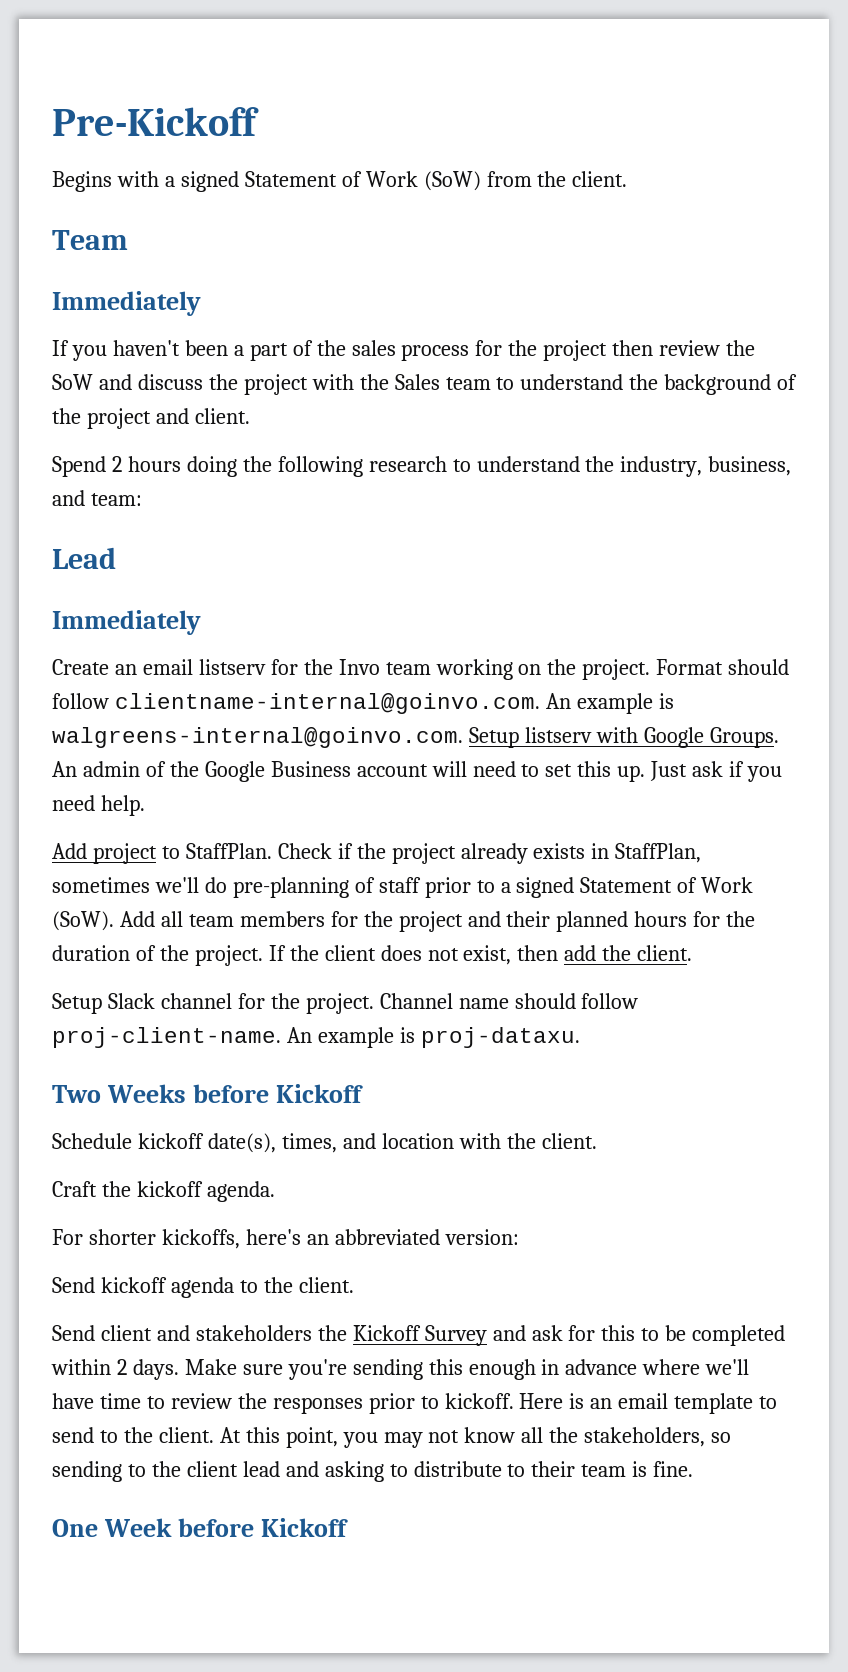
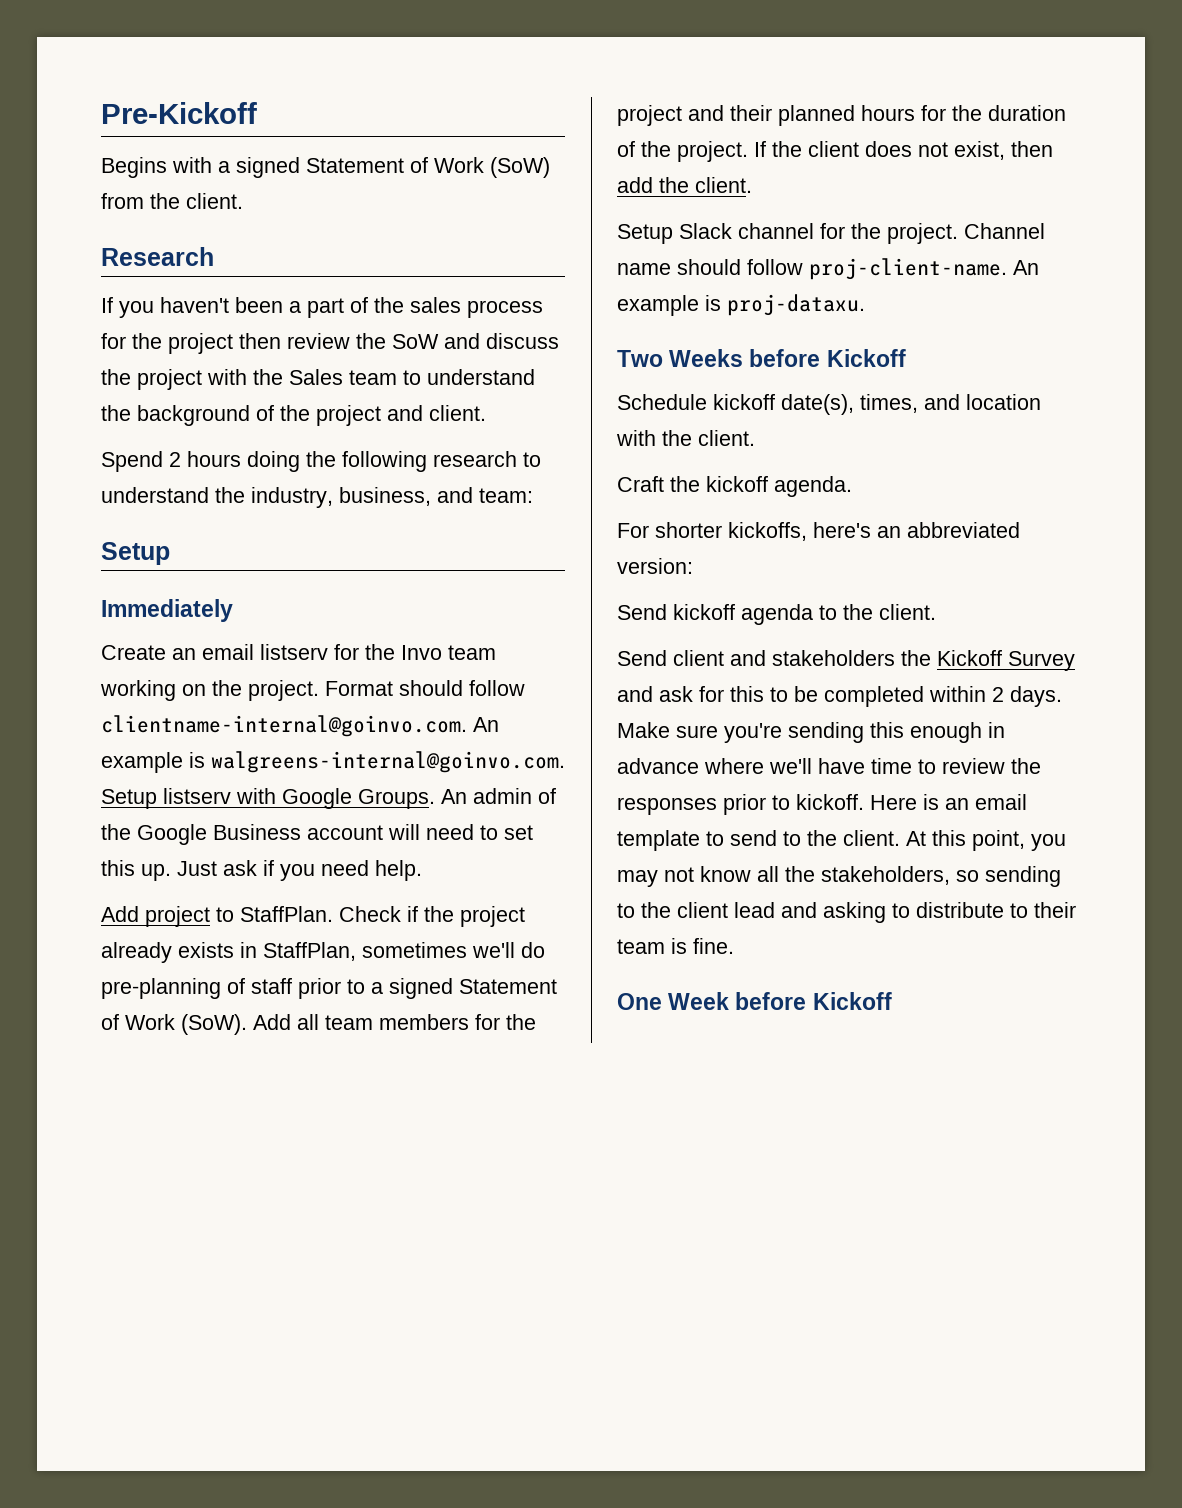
- Team
- Immediately
+ Research
  Spend 2 hours doing the following research to understand the industry, business, and team:
- Lead
+ Setup

